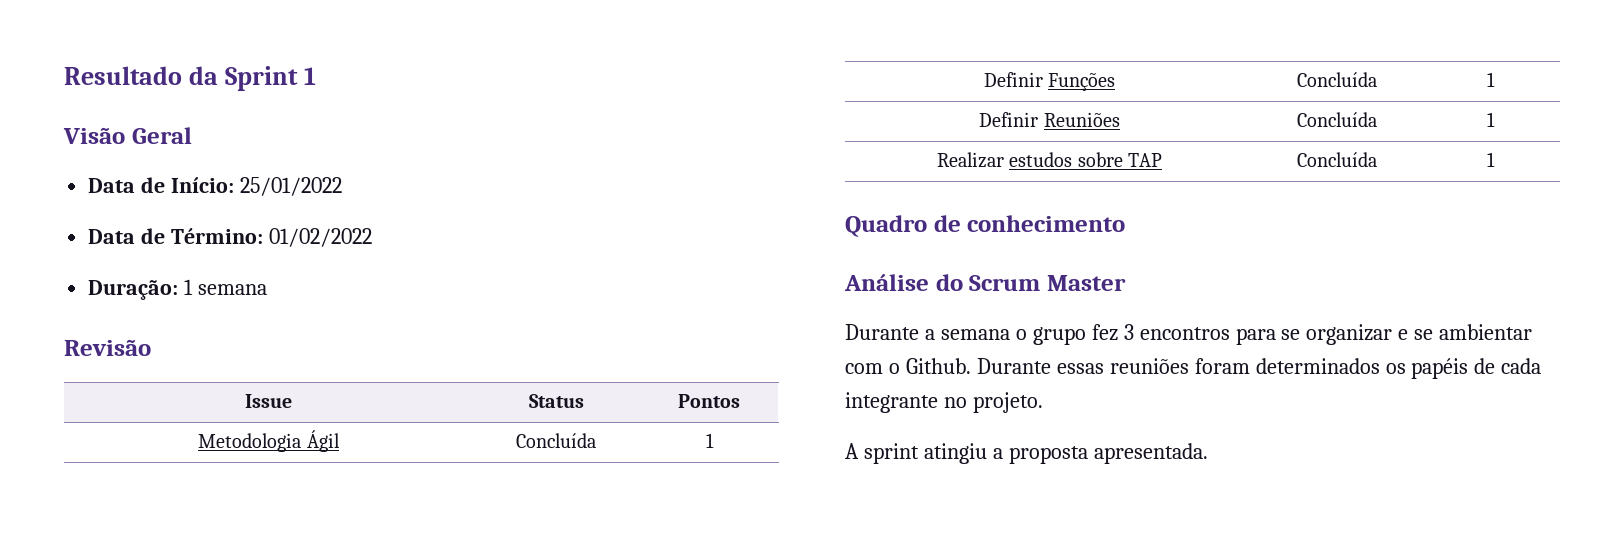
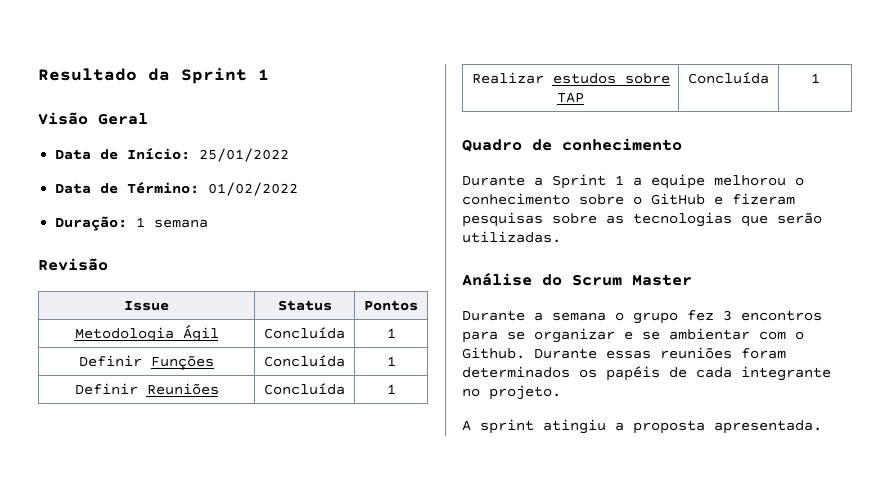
+ Durante a Sprint 1 a equipe melhorou o conhecimento sobre o GitHub e fizeram pesquisas sobre as tecnologias que serão utilizadas.

